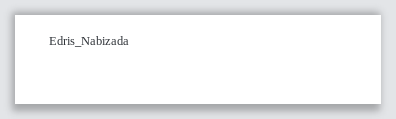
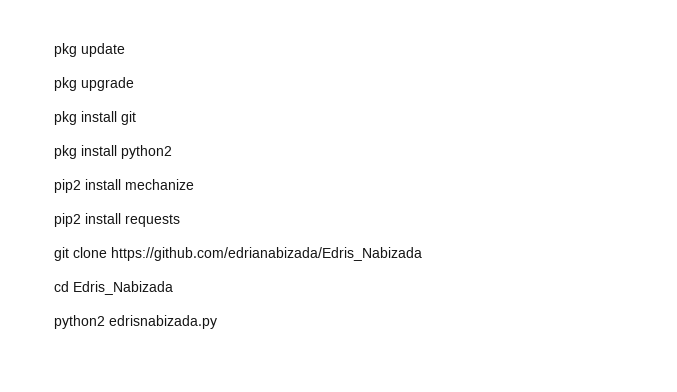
- Edris_Nabizada
+ pkg update
+ pkg upgrade
+ pkg install git
+ pkg install python2
+ pip2 install mechanize
+ pip2 install requests
+ git clone https://github.com/edrianabizada/Edris_Nabizada
+ cd Edris_Nabizada
+ python2 edrisnabizada.py

